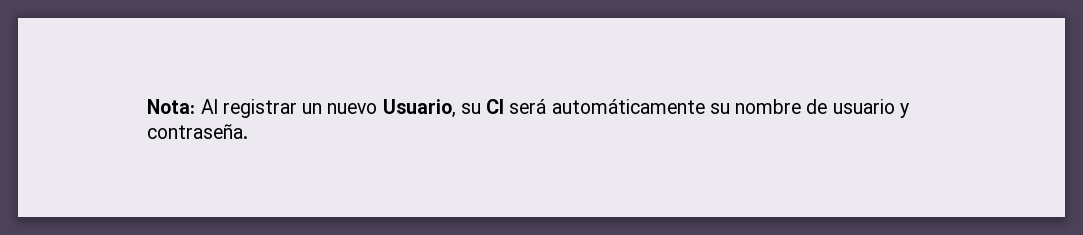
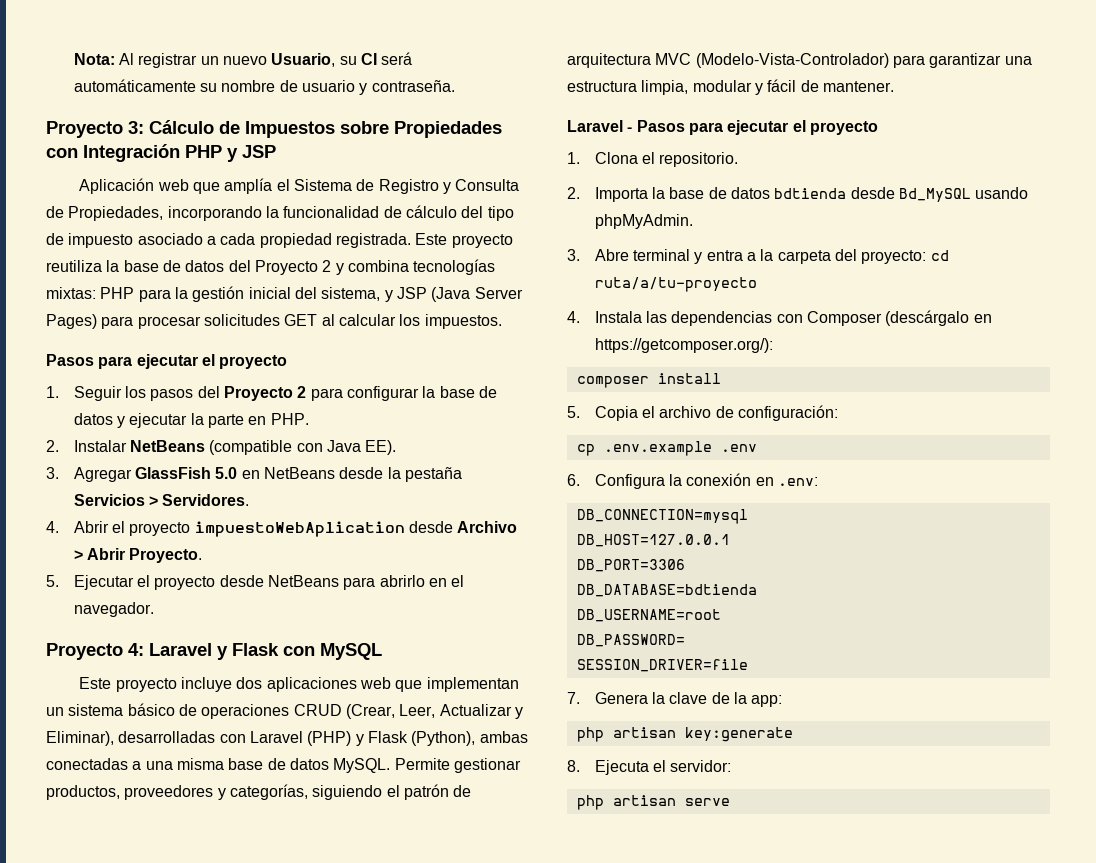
+ Proyecto 3: Cálculo de Impuestos sobre Propiedades con Integración PHP y JSP
+ Aplicación web que amplía el Sistema de Registro y Consulta de Propiedades, incorporando la funcionalidad de cálculo del tipo de impuesto asociado a cada propiedad registrada. Este proyecto reutiliza la base de datos del Proyecto 2 y combina tecnologías mixtas: PHP para la gestión inicial del sistema, y JSP (Java Server Pages) para procesar solicitudes GET al calcular los impuestos.
+ Pasos para ejecutar el proyecto
+ 1. Seguir los pasos del Proyecto 2 para configurar la base de datos y ejecutar la parte en PHP.
+ 2. Instalar NetBeans (compatible con Java EE).
+ 3. Agregar GlassFish 5.0 en NetBeans desde la pestaña Servicios > Servidores.
+ 4. Abrir el proyecto impuestoWebAplication desde Archivo > Abrir Proyecto.
+ 5. Ejecutar el proyecto desde NetBeans para abrirlo en el navegador.
+ Proyecto 4: Laravel y Flask con MySQL
+ Este proyecto incluye dos aplicaciones web que implementan un sistema básico de operaciones CRUD (Crear, Leer, Actualizar y Eliminar), desarrolladas con Laravel (PHP) y Flask (Python), ambas conectadas a una misma base de datos MySQL. Permite gestionar productos, proveedores y categorías, siguiendo el patrón de arquitectura MVC (Modelo-Vista-Controlador) para garantizar una estructura limpia, modular y fácil de mantener.
+ Laravel - Pasos para ejecutar el proyecto
+ 1. Clona el repositorio.
+ 2. Importa la base de datos bdtienda desde Bd_MySQL usando phpMyAdmin.
+ 3. Abre terminal y entra a la carpeta del proyecto: cd ruta/a/tu-proyecto
+ 4. Instala las dependencias con Composer (descárgalo en https://getcomposer.org/):
+ composer install
+ 5. Copia el archivo de configuración:
+ cp .env.example .env
+ 6. Configura la conexión en .env:
+ DB_CONNECTION=mysql
+ DB_HOST=127.0.0.1
+ DB_PORT=3306
+ DB_DATABASE=bdtienda
+ DB_USERNAME=root
+ DB_PASSWORD=
+ SESSION_DRIVER=file
+ 7. Genera la clave de la app:
+ php artisan key:generate
+ 8. Ejecuta el servidor:
+ php artisan serve

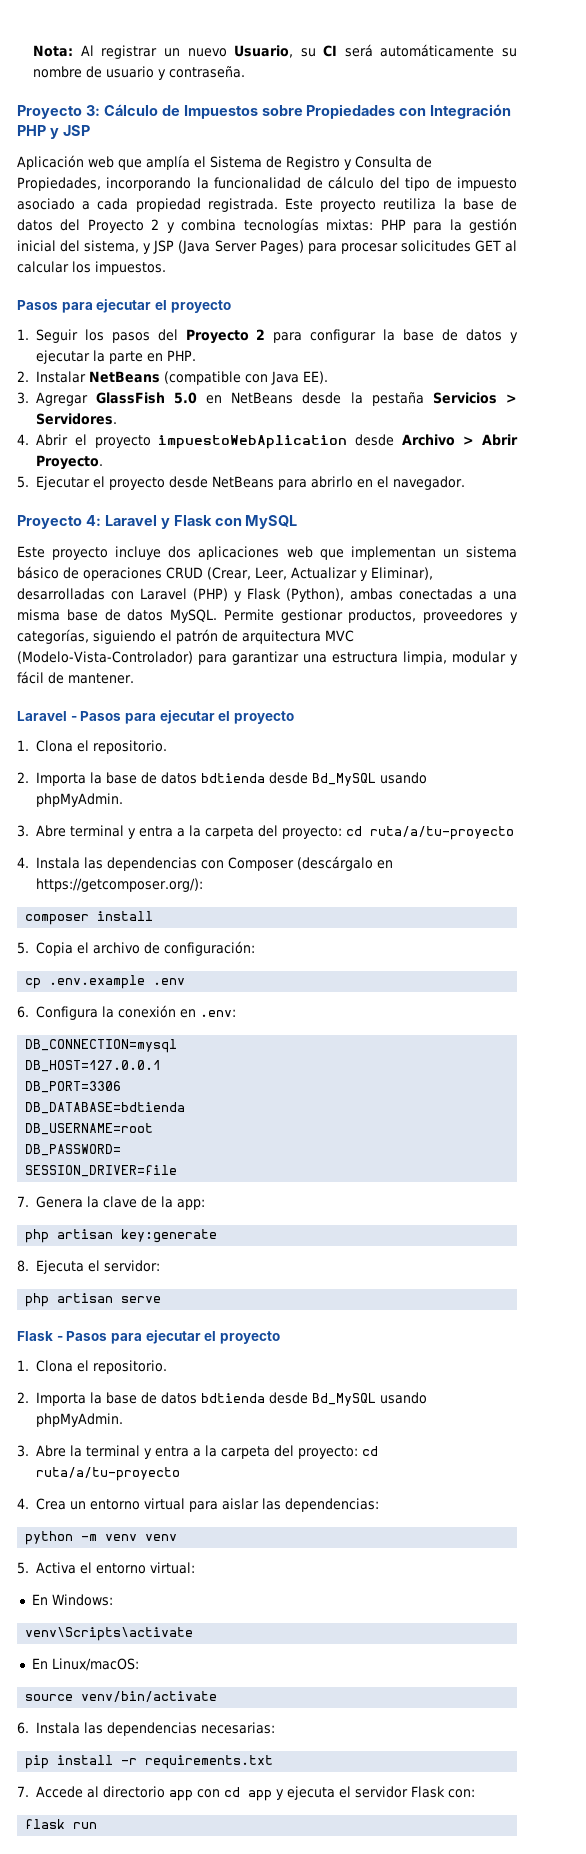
+ Flask - Pasos para ejecutar el proyecto
+ 1. Clona el repositorio.
+ 2. Importa la base de datos bdtienda desde Bd_MySQL usando phpMyAdmin.
+ 3. Abre la terminal y entra a la carpeta del proyecto: cd ruta/a/tu-proyecto
+ 4. Crea un entorno virtual para aislar las dependencias:
+ python -m venv venv
+ 5. Activa el entorno virtual:
+ En Windows:
+ venv\Scripts\activate
+ En Linux/macOS:
+ source venv/bin/activate
+ 6. Instala las dependencias necesarias:
+ pip install -r requirements.txt
+ 7. Accede al directorio app con cd app y ejecuta el servidor Flask con:
+ flask run

